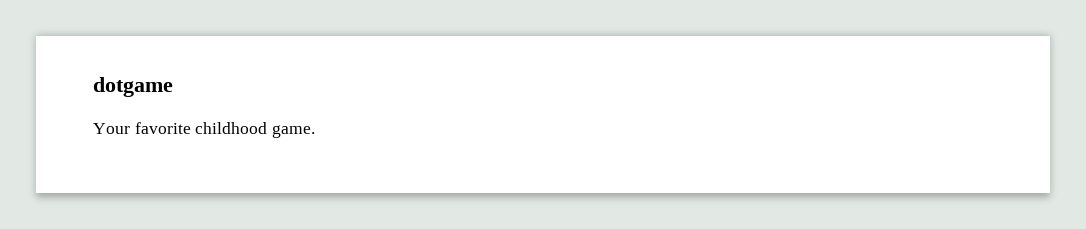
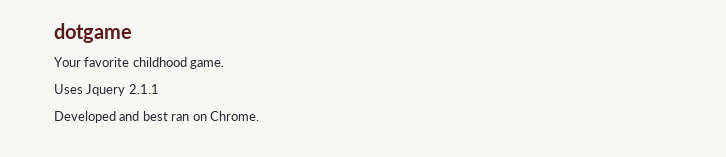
+ Uses Jquery 2.1.1
+ Developed and best ran on Chrome.

